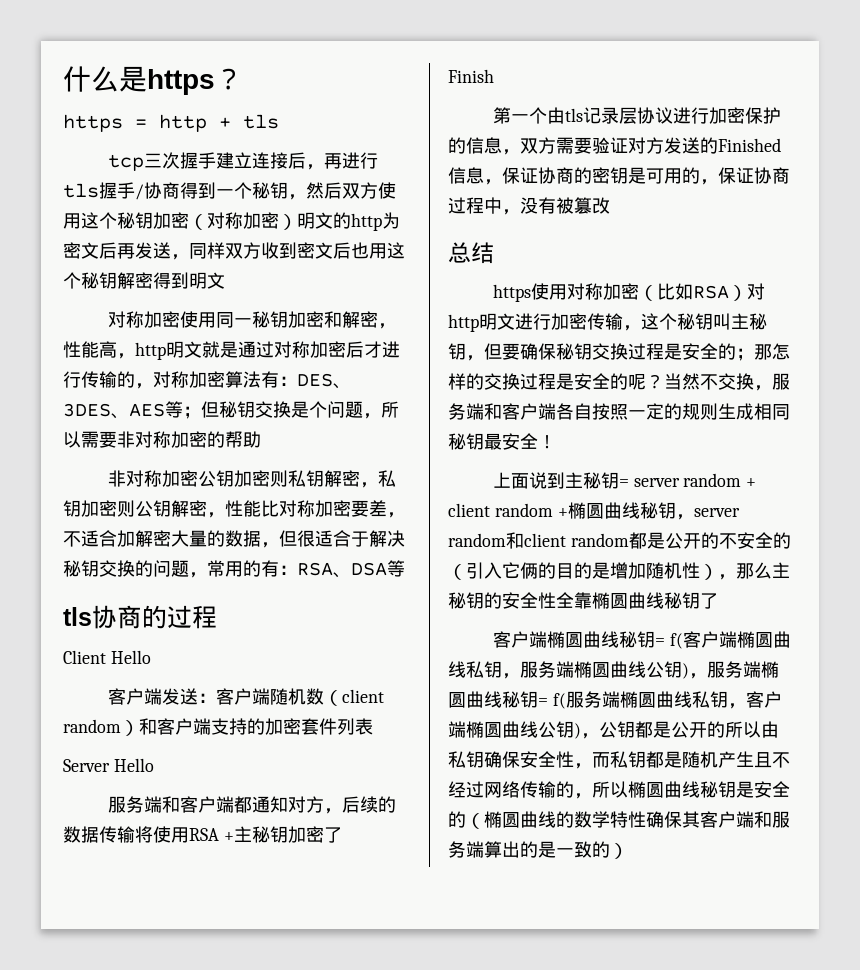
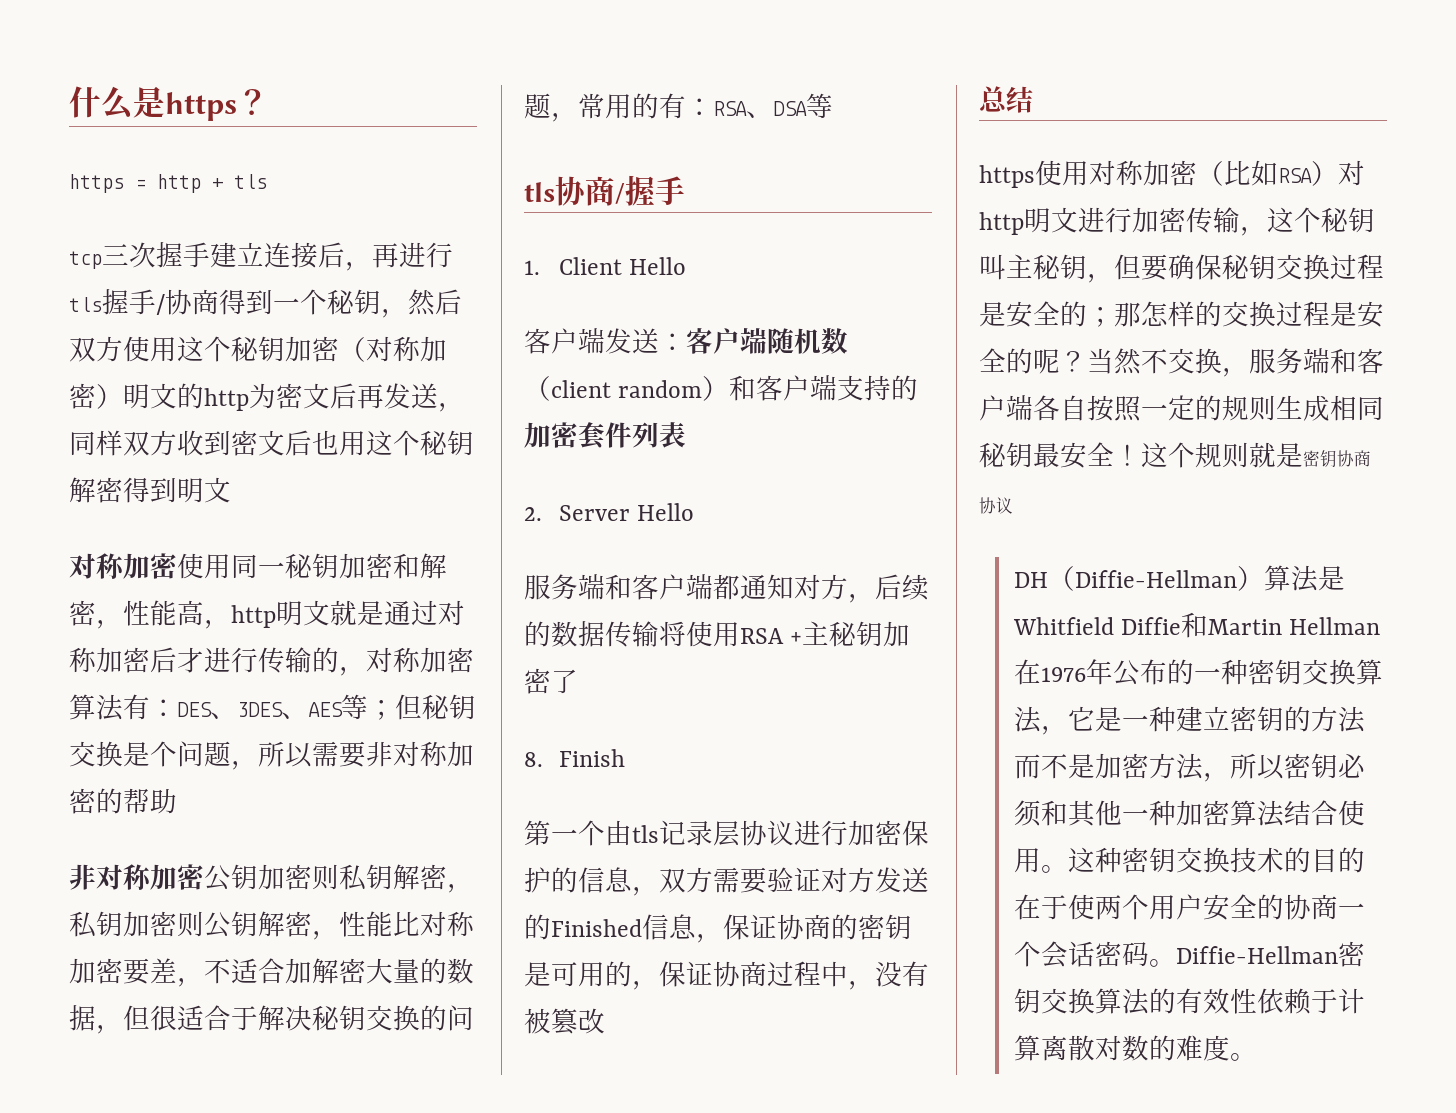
- tls协商的过程
- Client Hello
+ tls协商/握手
+ 1. Client Hello
- Server Hello
+ 2. Server Hello
- Finish
+ 8. Finish
- 当然不交换，服务端和客户端各自按照一定的规则生成相同秘钥最安全！
- 上面说到主秘钥= server random + client random +椭圆曲线秘钥，server random和client random都是公开的不安全的（引入它俩的目的是增加随机性），那么主秘钥的安全性全靠椭圆曲线秘钥了
- 客户端椭圆曲线秘钥= f(客户端椭圆曲线私钥，服务端椭圆曲线公钥)，服务端椭圆曲线秘钥= f(服务端椭圆曲线私钥，客户端椭圆曲线公钥)，公钥都是公开的所以由私钥确保安全性，而私钥都是随机产生且不经过网络传输的，所以椭圆曲线秘钥是安全的（椭圆曲线的数学特性确保其客户端和服务端算出的是一致的）
+ 当然不交换，服务端和客户端各自按照一定的规则生成相同秘钥最安全！这个规则就是密钥协商协议
+ DH（Diffie-Hellman）算法是Whitfield Diffie和Martin Hellman在1976年公布的一种密钥交换算法，它是一种建立密钥的方法而不是加密方法，所以密钥必须和其他一种加密算法结合使用。这种密钥交换技术的目的在于使两个用户安全的协商一个会话密码。Diffie-Hellman密钥交换算法的有效性依赖于计算离散对数的难度。

